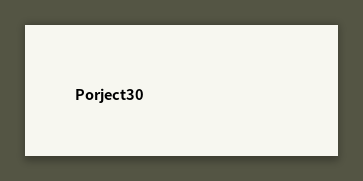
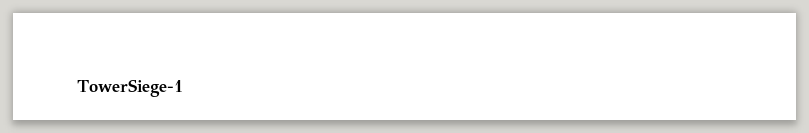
- Porject30
+ TowerSiege-1

